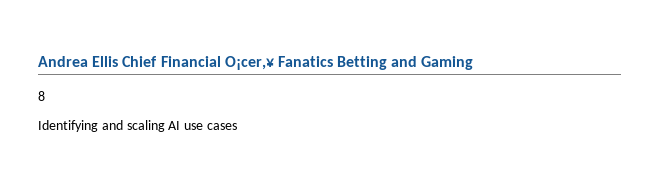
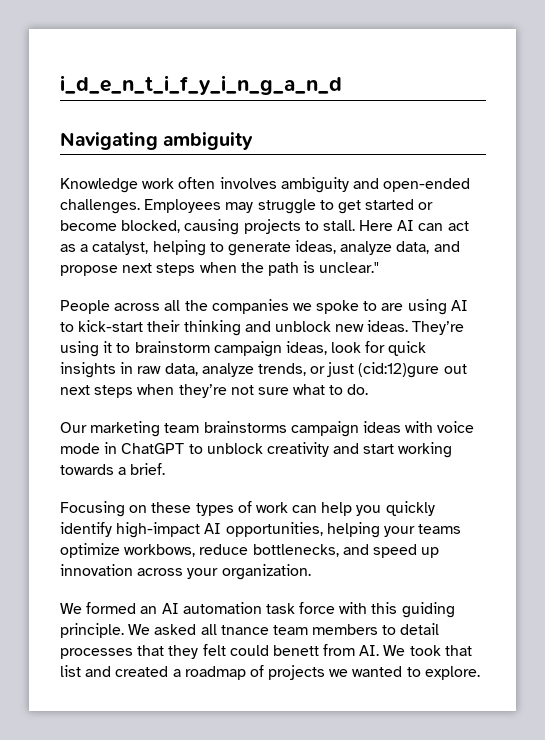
- Andrea Ellis Chief Financial O¡cer,¥ Fanatics Betting and Gaming
- 8
- Identifying and scaling AI use cases
+ i_d_e_n_t_i_f_y_i_n_g_a_n_d
+ Navigating ambiguity
+ Knowledge work often involves ambiguity and open-ended challenges. Employees may struggle to get started or become blocked, causing projects to stall. Here AI can act as a catalyst, helping to generate ideas, analyze data, and propose next steps when the path is unclear."
+ People across all the companies we spoke to are using AI to kick-start their thinking and unblock new ideas. They’re using it to brainstorm campaign ideas, look for quick insights in raw data, analyze trends, or just (cid:12)gure out next steps when they’re not sure what to do.
+ Our marketing team brainstorms campaign ideas with voice mode in ChatGPT to unblock creativity and start working towards a brief.
+ Focusing on these types of work can help you quickly identify high-impact AI opportunities, helping your teams optimize workbows, reduce bottlenecks, and speed up innovation across your organization.
+ We formed an AI automation task force with this guiding principle. We asked all tnance team members to detail processes that they felt could benett from AI. We took that list and created a roadmap of projects we wanted to explore.

